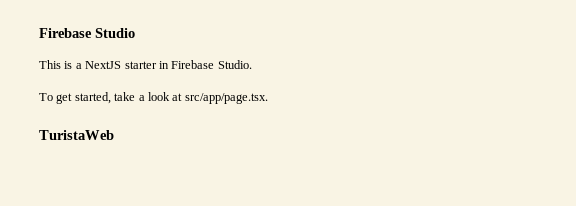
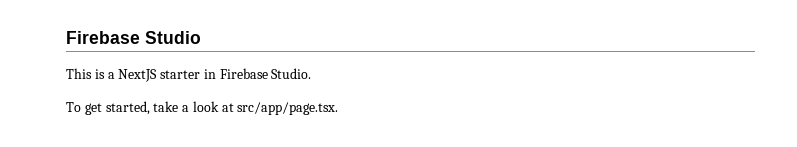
- TuristaWeb

